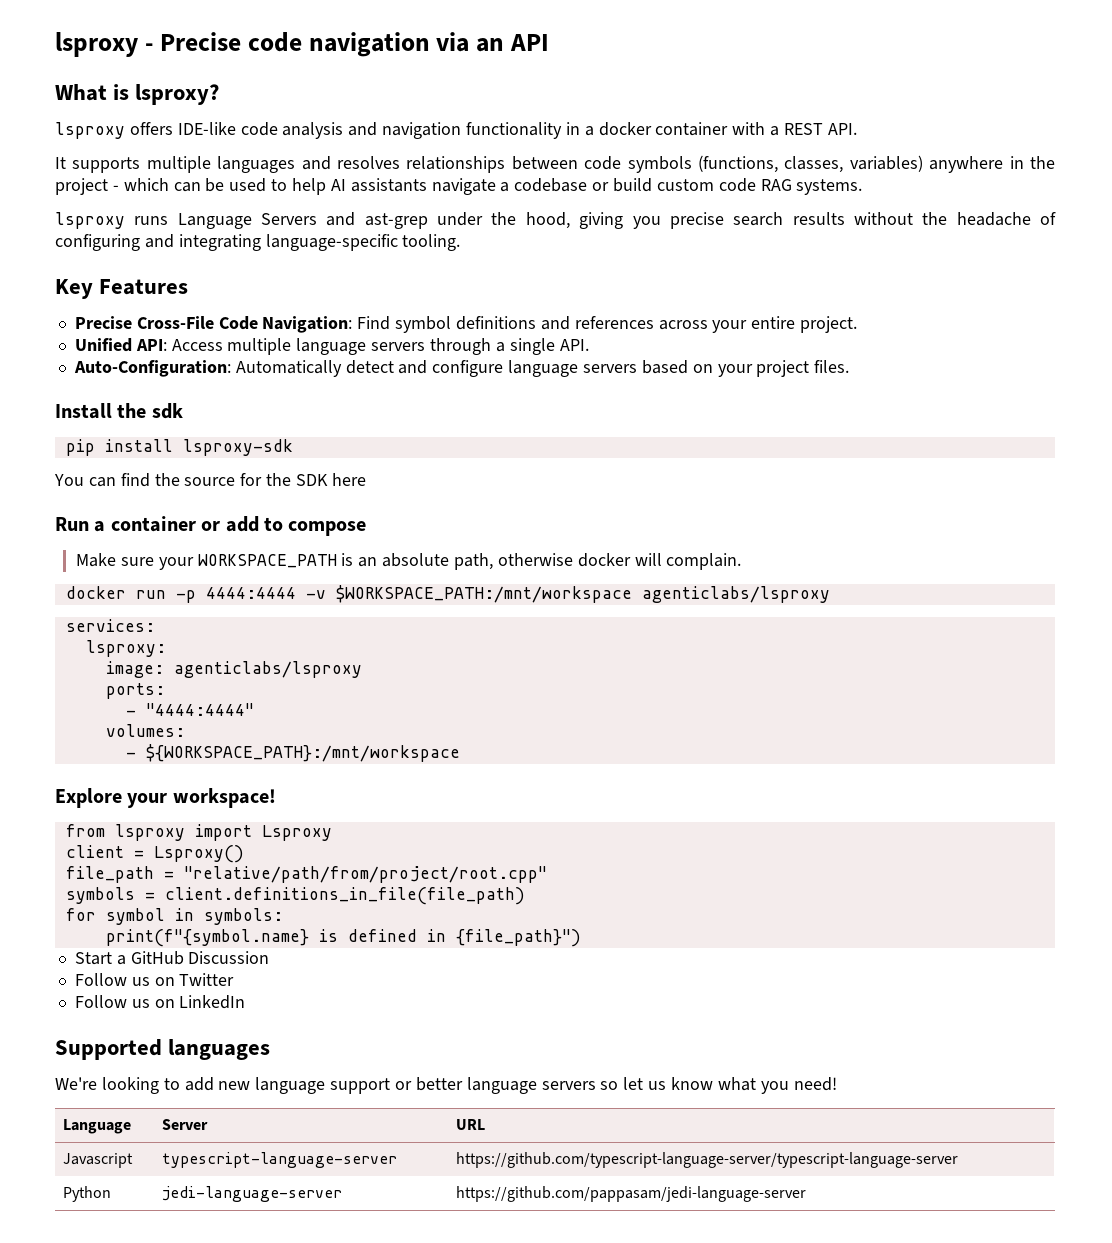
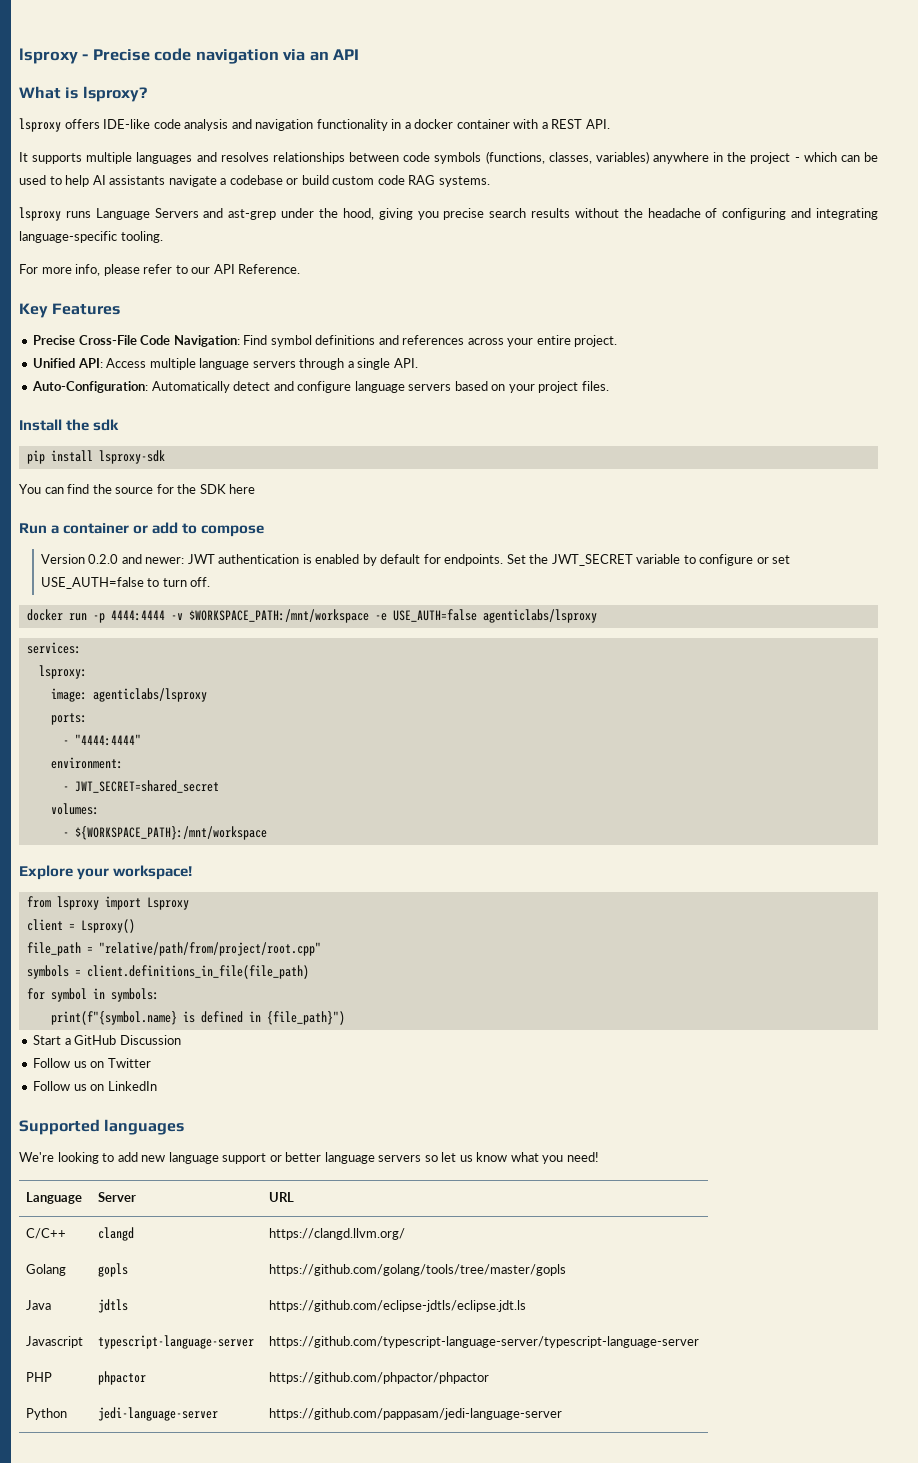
+ For more info, please refer to our API Reference.
- Make sure your WORKSPACE_PATH is an absolute path, otherwise docker will complain.
+ Version 0.2.0 and newer: JWT authentication is enabled by default for endpoints. Set the JWT_SECRET variable to configure or set USE_AUTH=false to turn off.
- docker run -p 4444:4444 -v $WORKSPACE_PATH:/mnt/workspace agenticlabs/lsproxy
+ docker run -p 4444:4444 -v $WORKSPACE_PATH:/mnt/workspace -e USE_AUTH=false agenticlabs/lsproxy
+ environment:
+ - JWT_SECRET=shared_secret
+ C/C++ | clangd | https://clangd.llvm.org/
+ Golang | gopls | https://github.com/golang/tools/tree/master/gopls
+ Java | jdtls | https://github.com/eclipse-jdtls/eclipse.jdt.ls
+ PHP | phpactor | https://github.com/phpactor/phpactor

